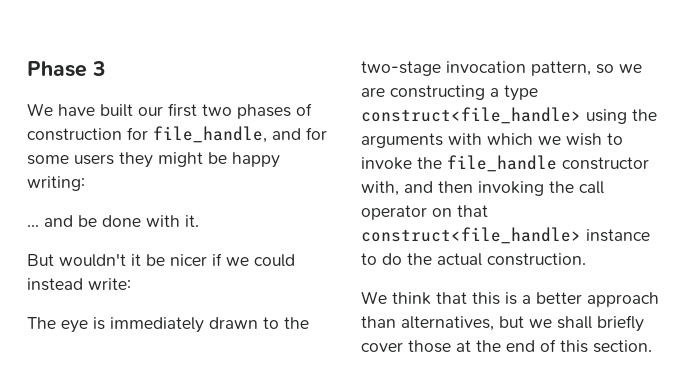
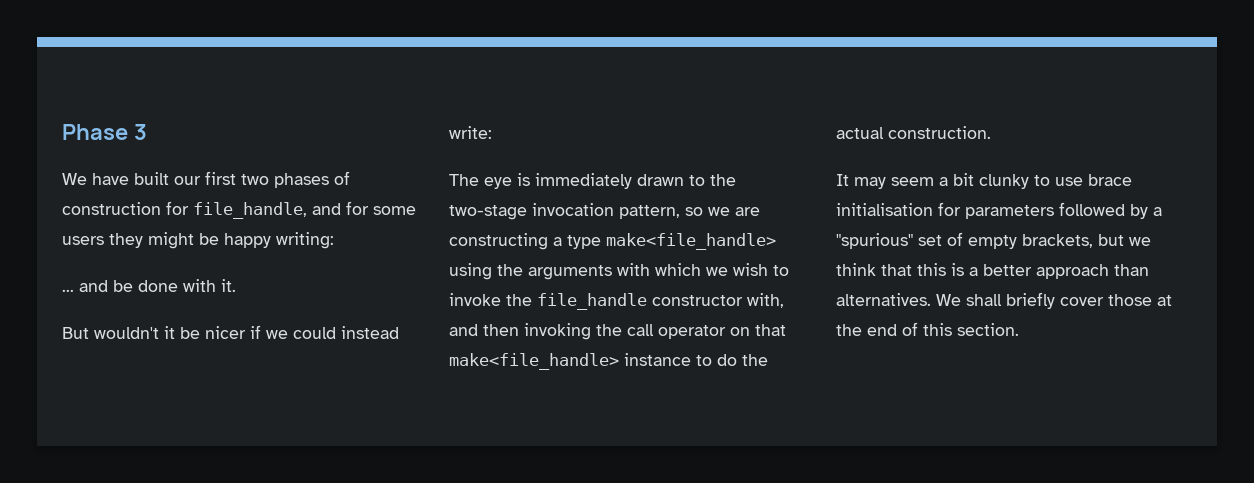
- The eye is immediately drawn to the two-stage invocation pattern, so we are constructing a type construct<file_handle> using the arguments with which we wish to invoke the file_handle constructor with, and then invoking the call operator on that construct<file_handle> instance to do the actual construction.
+ The eye is immediately drawn to the two-stage invocation pattern, so we are constructing a type make<file_handle> using the arguments with which we wish to invoke the file_handle constructor with, and then invoking the call operator on that make<file_handle> instance to do the actual construction.
- We think that this is a better approach than alternatives, but we shall briefly cover those at the end of this section.
+ It may seem a bit clunky to use brace initialisation for parameters followed by a "spurious" set of empty brackets, but we think that this is a better approach than alternatives. We shall briefly cover those at the end of this section.

